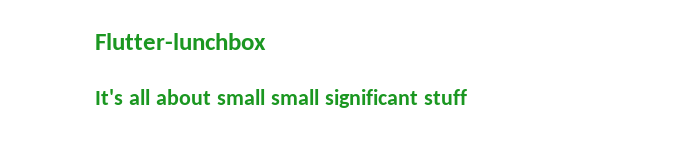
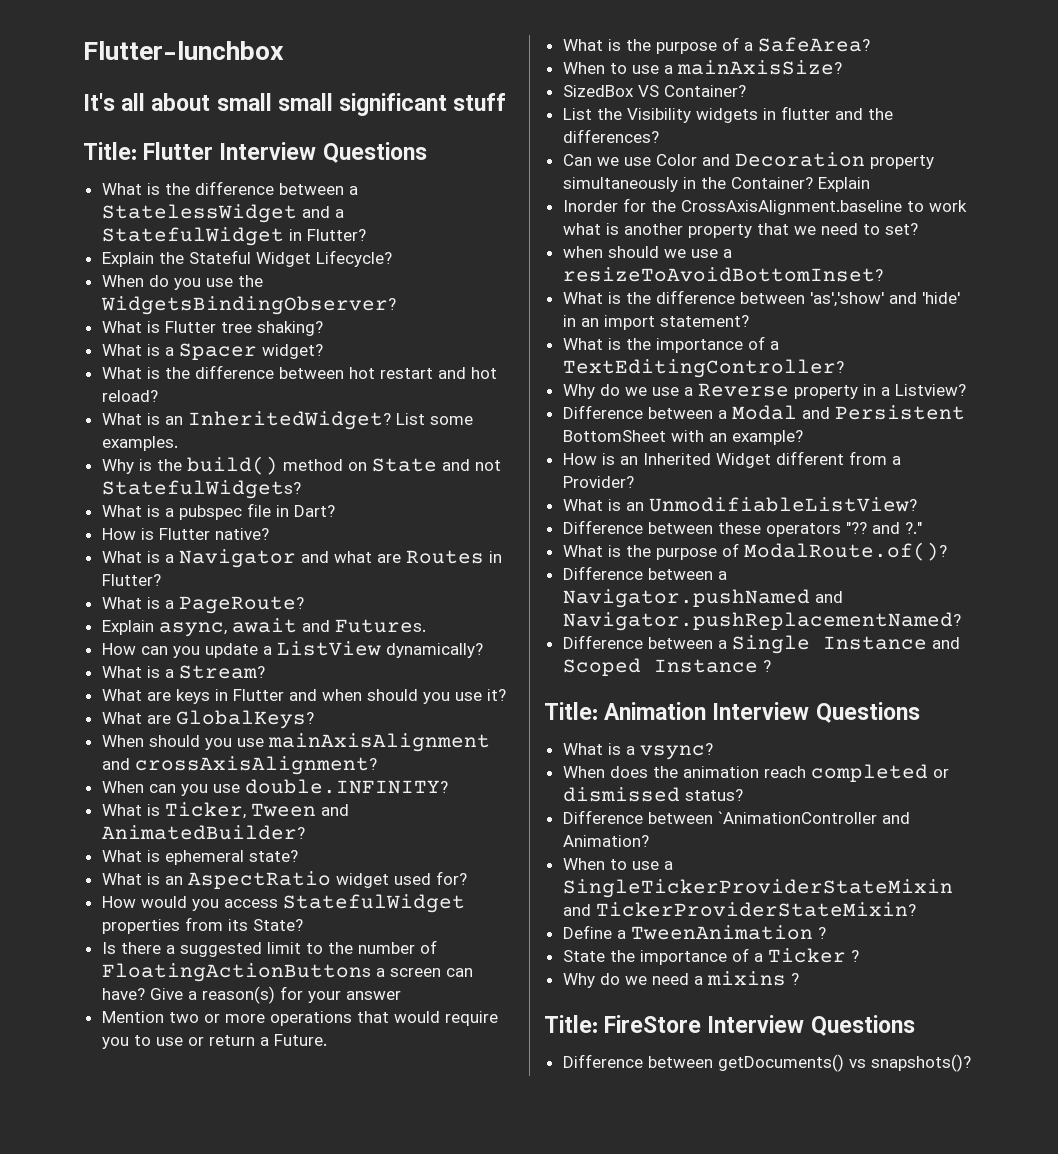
+ Title: Flutter Interview Questions
+ What is the difference between a StatelessWidget and a StatefulWidget in Flutter?
+ Explain the Stateful Widget Lifecycle?
+ When do you use the WidgetsBindingObserver?
+ What is Flutter tree shaking?
+ What is a Spacer widget?
+ What is the difference between hot restart and hot reload?
+ What is an InheritedWidget? List some examples.
+ Why is the build() method on State and not StatefulWidgets?
+ What is a pubspec file in Dart?
+ How is Flutter native?
+ What is a Navigator and what are Routes in Flutter?
+ What is a PageRoute?
+ Explain async, await and Futures.
+ How can you update a ListView dynamically?
+ What is a Stream?
+ What are keys in Flutter and when should you use it?
+ What are GlobalKeys?
+ When should you use mainAxisAlignment and crossAxisAlignment?
+ When can you use double.INFINITY?
+ What is Ticker, Tween and AnimatedBuilder?
+ What is ephemeral state?
+ What is an AspectRatio widget used for?
+ How would you access StatefulWidget properties from its State?
+ Is there a suggested limit to the number of FloatingActionButtons a screen can have? Give a reason(s) for your answer
+ Mention two or more operations that would require you to use or return a Future.
+ What is the purpose of a SafeArea?
+ When to use a mainAxisSize?
+ SizedBox VS Container?
+ List the Visibility widgets in flutter and the differences?
+ Can we use Color and Decoration property simultaneously in the Container? Explain
+ Inorder for the CrossAxisAlignment.baseline to work what is another property that we need to set?
+ when should we use a resizeToAvoidBottomInset?
+ What is the difference between 'as','show' and 'hide' in an import statement?
+ What is the importance of a TextEditingController?
+ Why do we use a Reverse property in a Listview?
+ Difference between a Modal and Persistent BottomSheet with an example?
+ How is an Inherited Widget different from a Provider?
+ What is an UnmodifiableListView?
+ Difference between these operators "?? and ?."
+ What is the purpose of ModalRoute.of()?
+ Difference between a Navigator.pushNamed and Navigator.pushReplacementNamed?
+ Difference between a Single Instance and Scoped Instance ?
+ Title: Animation Interview Questions
+ What is a vsync?
+ When does the animation reach completed or dismissed status?
+ Difference between `AnimationController and Animation?
+ When to use a SingleTickerProviderStateMixin and TickerProviderStateMixin?
+ Define a TweenAnimation ?
+ State the importance of a Ticker ?
+ Why do we need a mixins ?
+ Title: FireStore Interview Questions
+ Difference between getDocuments() vs snapshots()?

